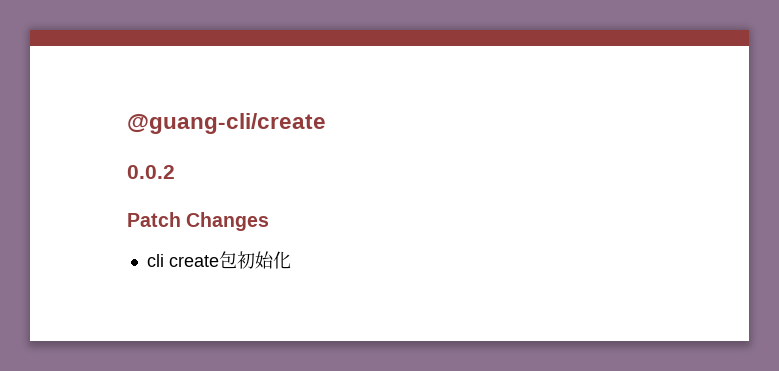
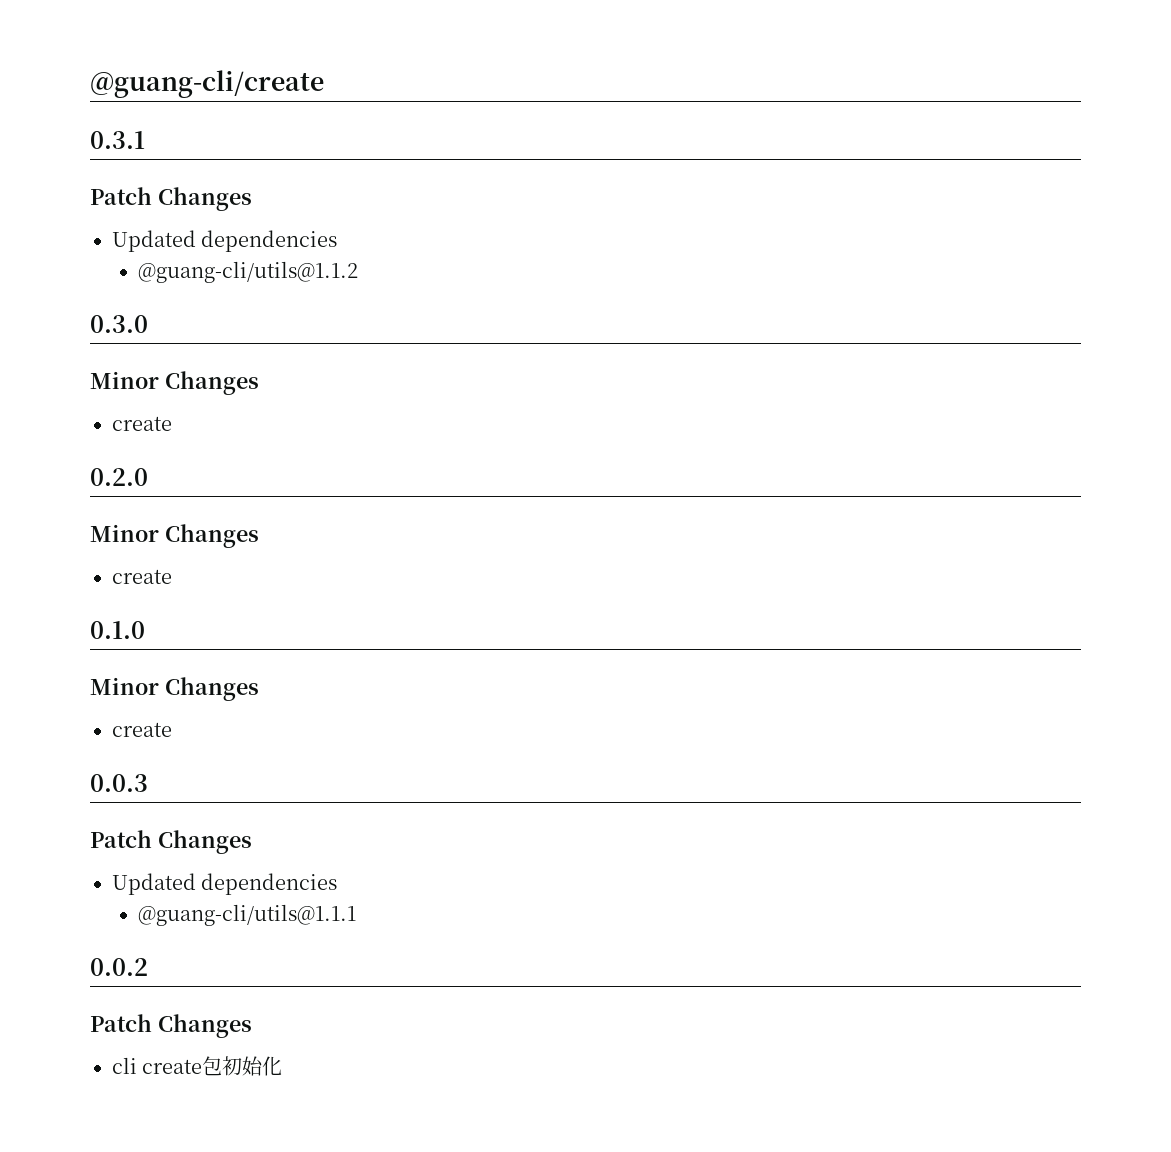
+ 0.3.1
+ Patch Changes
+ Updated dependencies
+ @guang-cli/utils@1.1.2
+ 0.3.0
+ Minor Changes
+ create
+ 0.2.0
+ Minor Changes
+ create
+ 0.1.0
+ Minor Changes
+ create
+ 0.0.3
+ Patch Changes
+ Updated dependencies
+ @guang-cli/utils@1.1.1

